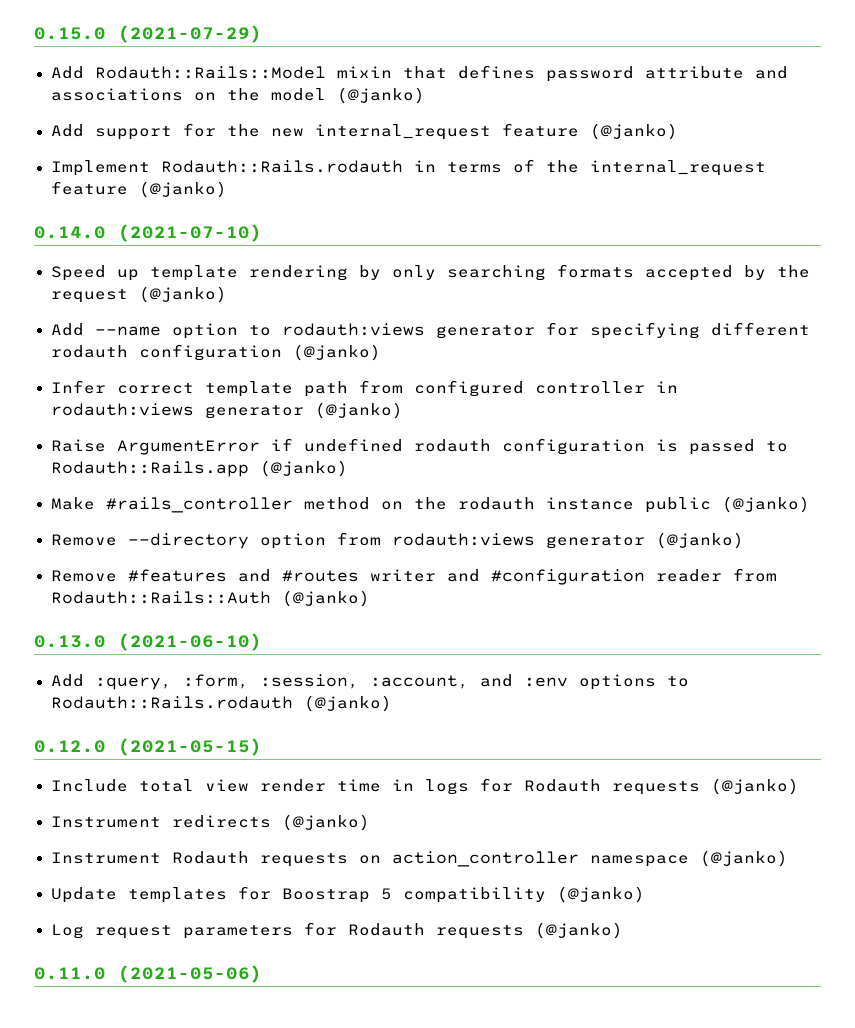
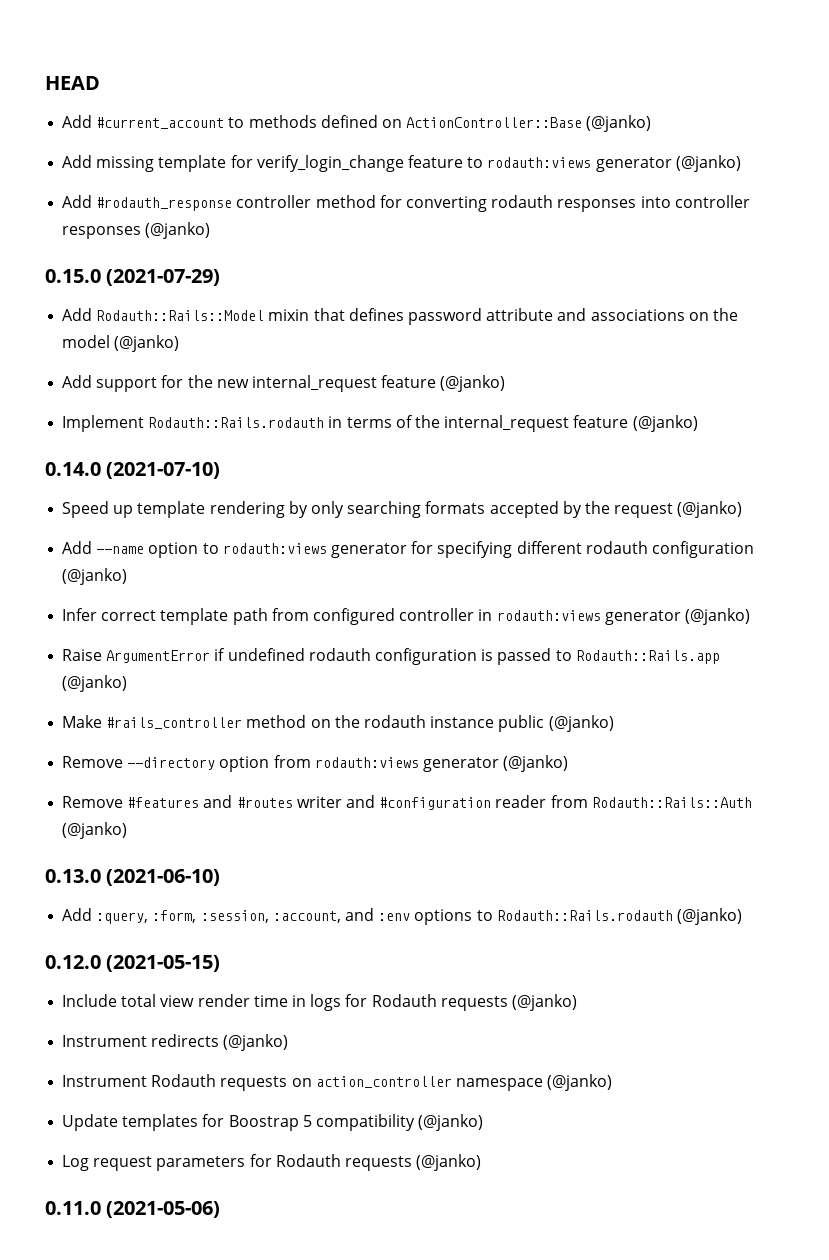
+ HEAD
+ Add #current_account to methods defined on ActionController::Base (@janko)
+ Add missing template for verify_login_change feature to rodauth:views generator (@janko)
+ Add #rodauth_response controller method for converting rodauth responses into controller responses (@janko)

